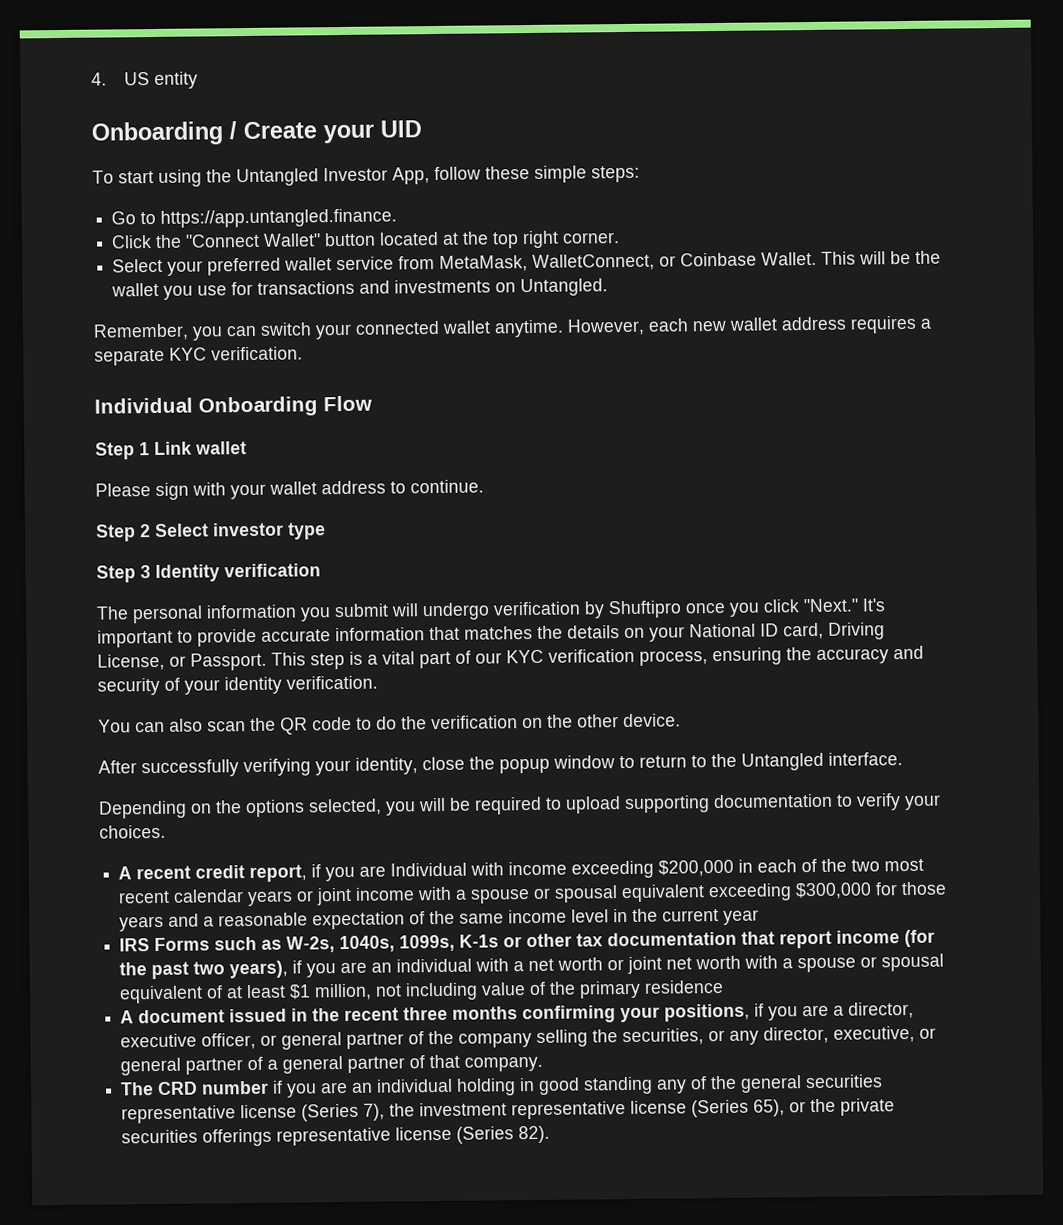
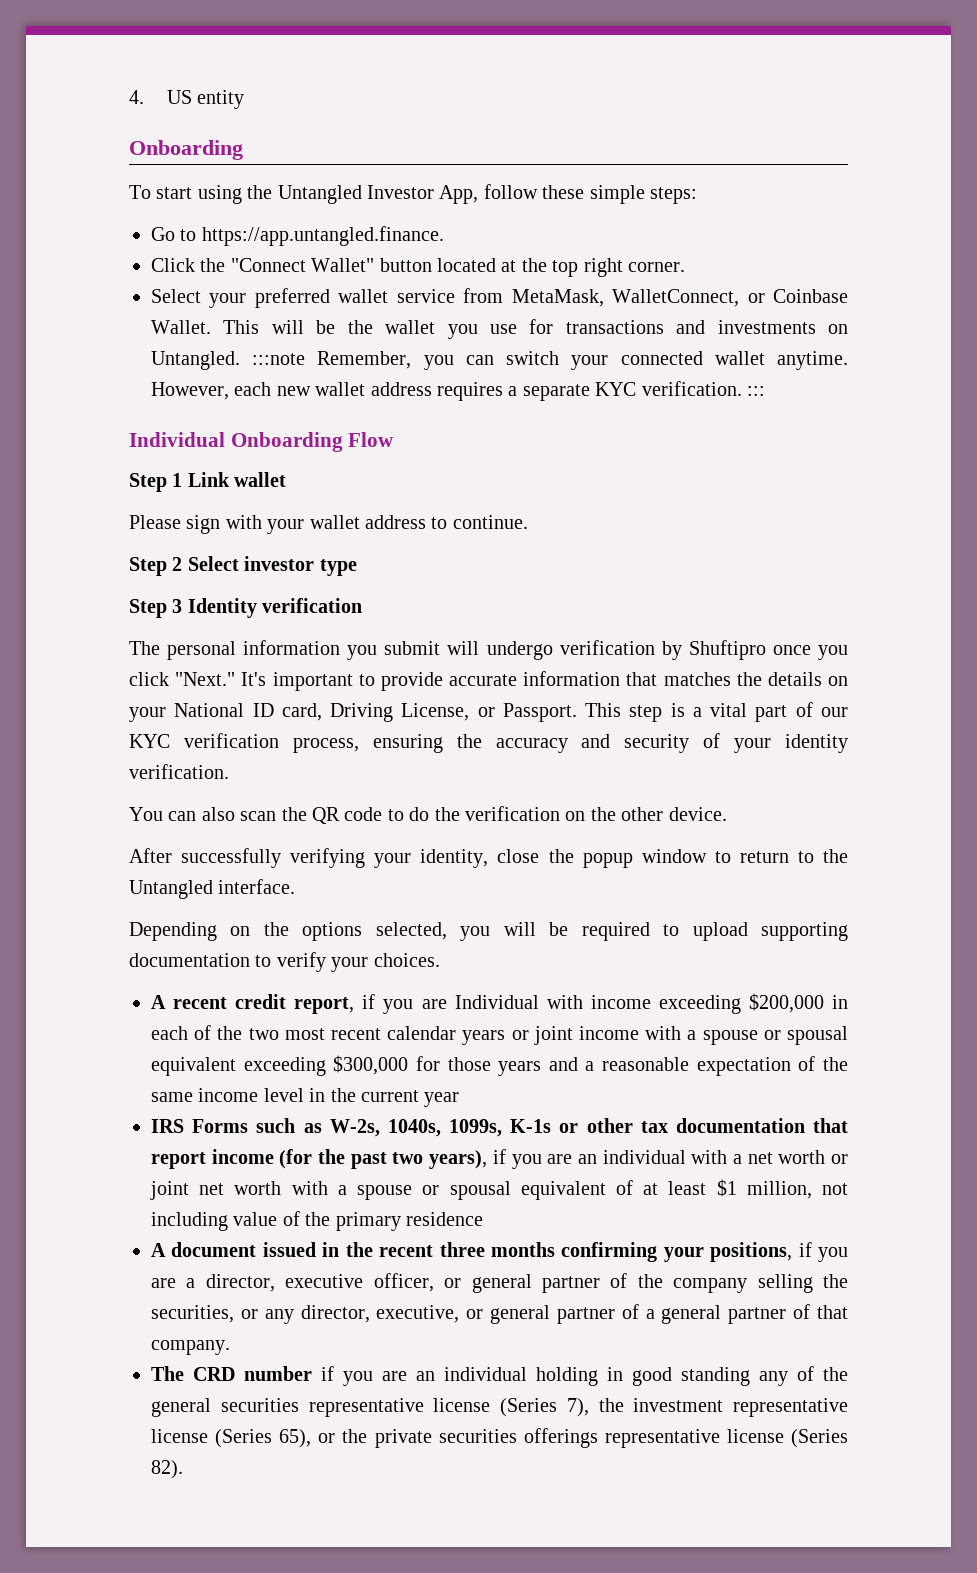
  4. US entity
- Onboarding / Create your UID
+ Onboarding
- This will be the wallet you use for transactions and investments on Untangled.
- Remember, you can switch your connected wallet anytime.
+ This will be the wallet you use for transactions and investments on Untangled. :::note Remember, you can switch your connected wallet anytime.
- However, each new wallet address requires a separate KYC verification.
+ However, each new wallet address requires a separate KYC verification. :::

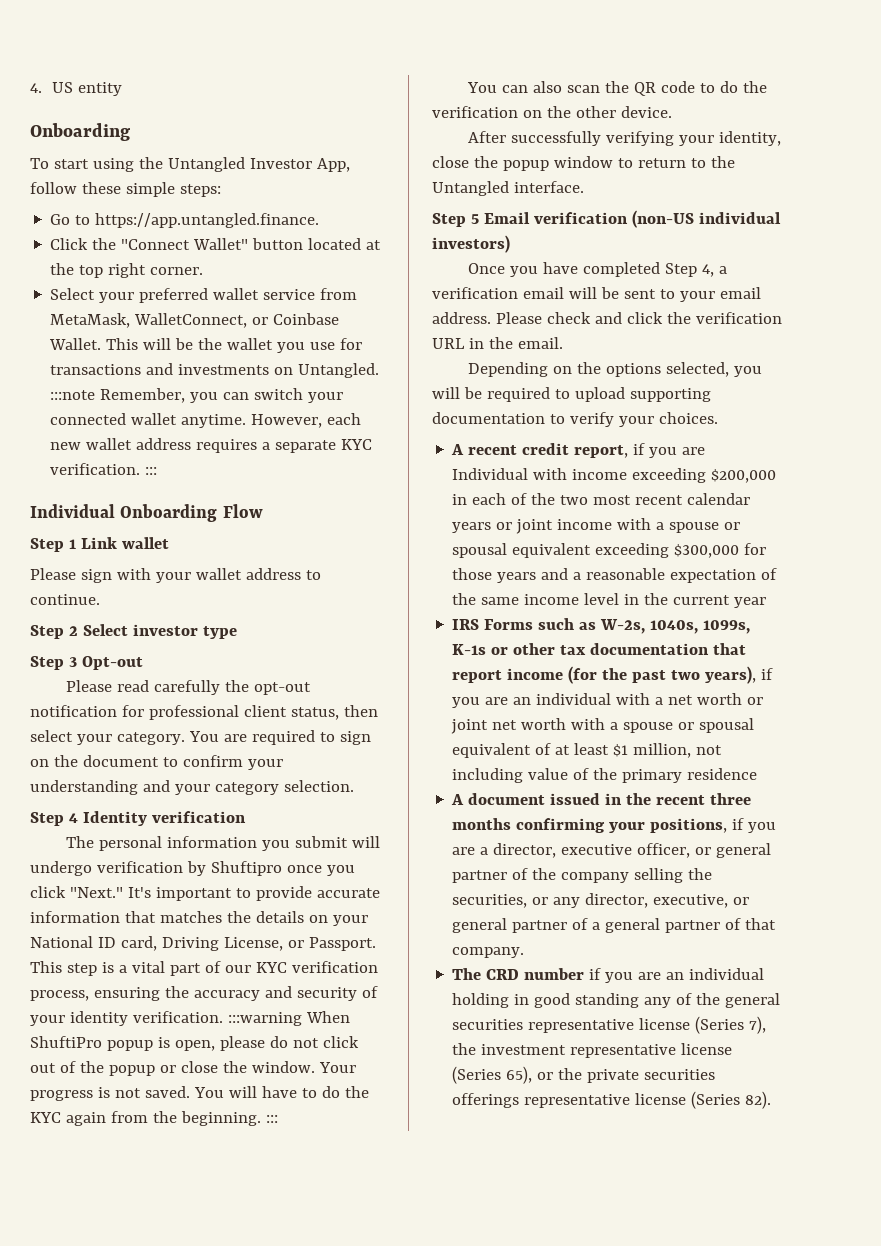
- Step 3 Identity verification
+ Step 3 Opt-out
+ Please read carefully the opt-out notification for professional client status, then select your category. You are required to sign on the document to confirm your understanding and your category selection.
+ Step 4 Identity verification
- This step is a vital part of our KYC verification process, ensuring the accuracy and security of your identity verification.
+ This step is a vital part of our KYC verification process, ensuring the accuracy and security of your identity verification. :::warning When ShuftiPro popup is open, please do not click out of the popup or close the window. Your progress is not saved. You will have to do the KYC again from the beginning. :::
+ Step 5 Email verification (non-US individual investors)
+ Once you have completed Step 4, a verification email will be sent to your email address. Please check and click the verification URL in the email.

